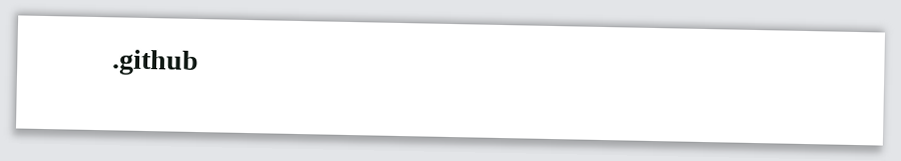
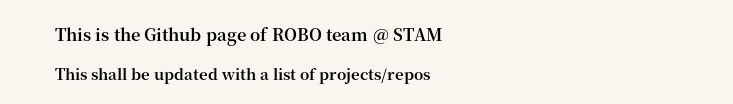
- .github
+ This is the Github page of ROBO team @ STAM
+ This shall be updated with a list of projects/repos

